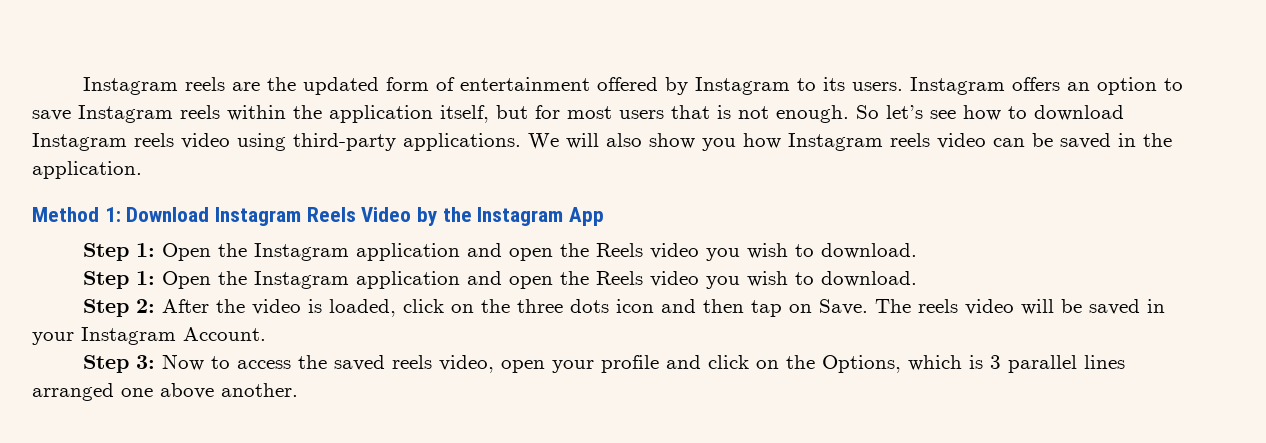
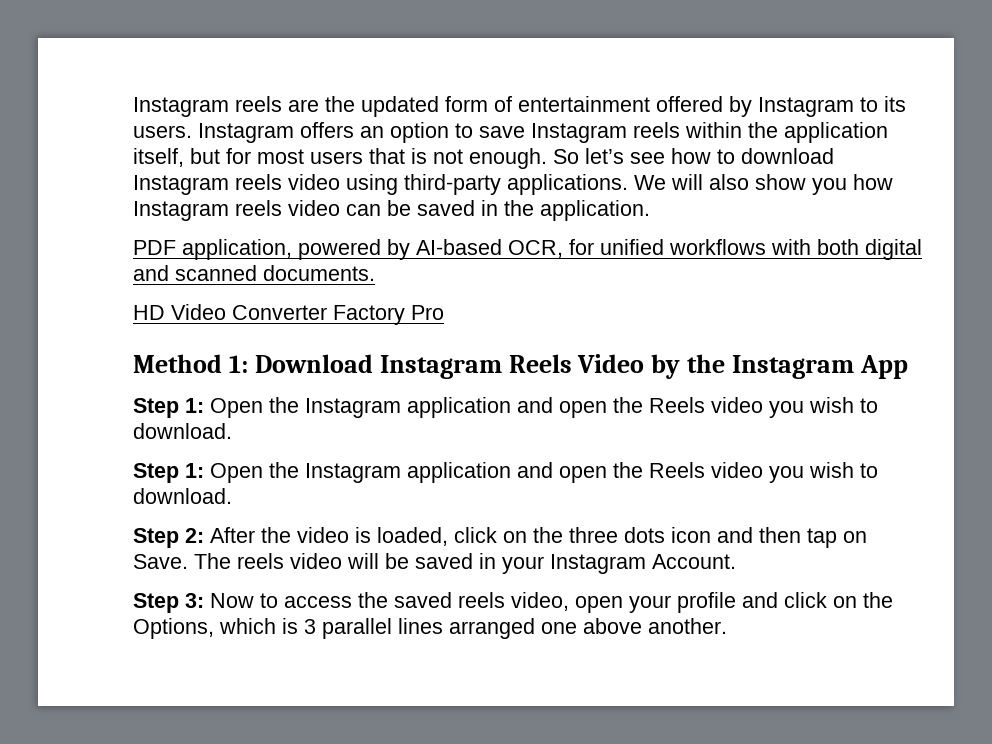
+ PDF application, powered by AI-based OCR, for unified workflows with both digital and scanned documents.
+ HD Video Converter Factory Pro

